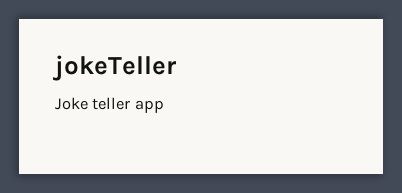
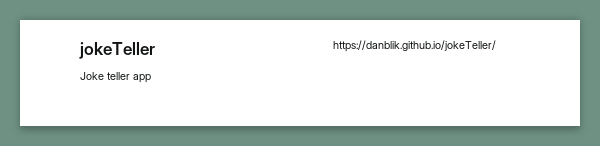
- Joke teller app
+ Joke teller app https://danblik.github.io/jokeTeller/

